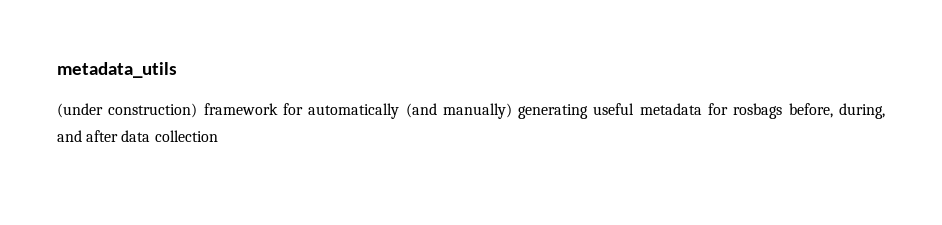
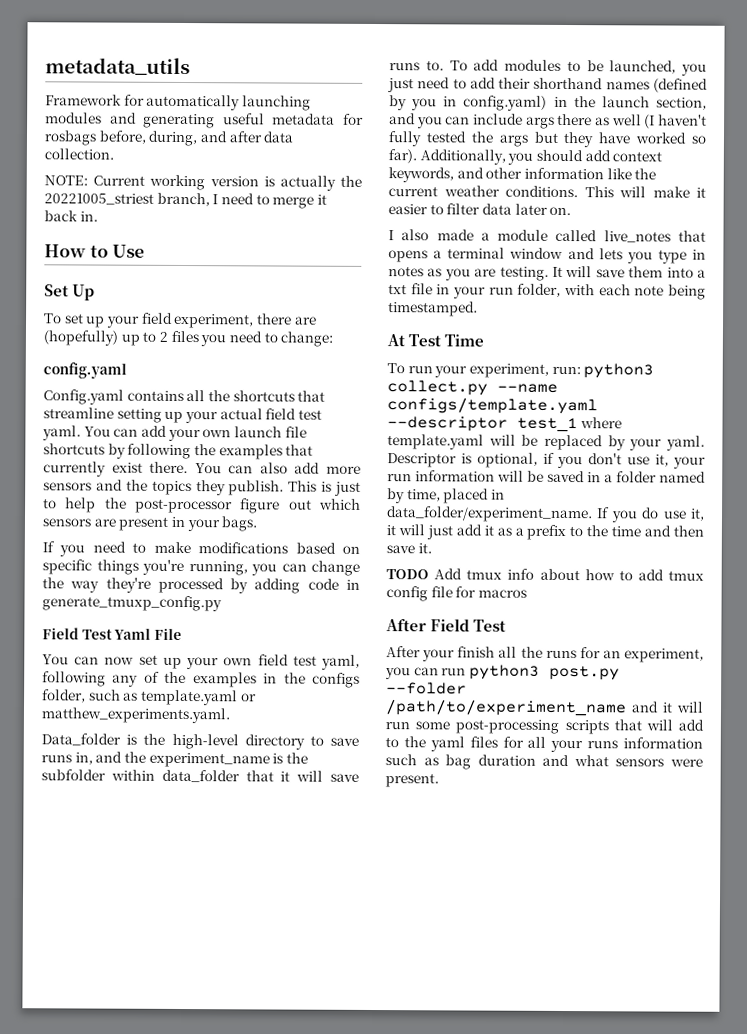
- (under construction) framework for automatically (and manually) generating useful metadata for rosbags before, during, and after data collection
+ Framework for automatically launching modules and generating useful metadata for rosbags before, during, and after data collection.
+ NOTE: Current working version is actually the 20221005_striest branch, I need to merge it back in.
+ How to Use
+ Set Up
+ To set up your field experiment, there are (hopefully) up to 2 files you need to change:
+ config.yaml
+ Config.yaml contains all the shortcuts that streamline setting up your actual field test yaml. You can add your own launch file shortcuts by following the examples that currently exist there. You can also add more sensors and the topics they publish. This is just to help the post-processor figure out which sensors are present in your bags.
+ If you need to make modifications based on specific things you're running, you can change the way they're processed by adding code in generate_tmuxp_config.py
+ Field Test Yaml File
+ You can now set up your own field test yaml, following any of the examples in the configs folder, such as template.yaml or matthew_experiments.yaml.
+ Data_folder is the high-level directory to save runs in, and the experiment_name is the subfolder within data_folder that it will save runs to. To add modules to be launched, you just need to add their shorthand names (defined by you in config.yaml) in the launch section, and you can include args there as well (I haven't fully tested the args but they have worked so far). Additionally, you should add context keywords, and other information like the current weather conditions. This will make it easier to filter data later on.
+ I also made a module called live_notes that opens a terminal window and lets you type in notes as you are testing. It will save them into a txt file in your run folder, with each note being timestamped.
+ At Test Time
+ To run your experiment, run: python3 collect.py --name configs/template.yaml --descriptor test_1 where template.yaml will be replaced by your yaml. Descriptor is optional, if you don't use it, your run information will be saved in a folder named by time, placed in data_folder/experiment_name. If you do use it, it will just add it as a prefix to the time and then save it.
+ TODO Add tmux info about how to add tmux config file for macros
+ After Field Test
+ After your finish all the runs for an experiment, you can run python3 post.py --folder /path/to/experiment_name and it will run some post-processing scripts that will add to the yaml files for all your runs information such as bag duration and what sensors were present.

